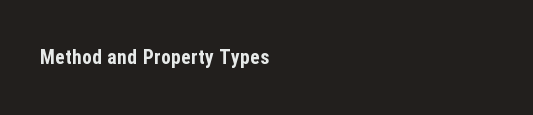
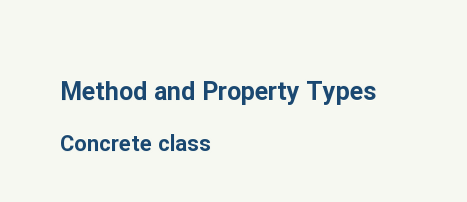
+ Concrete class

